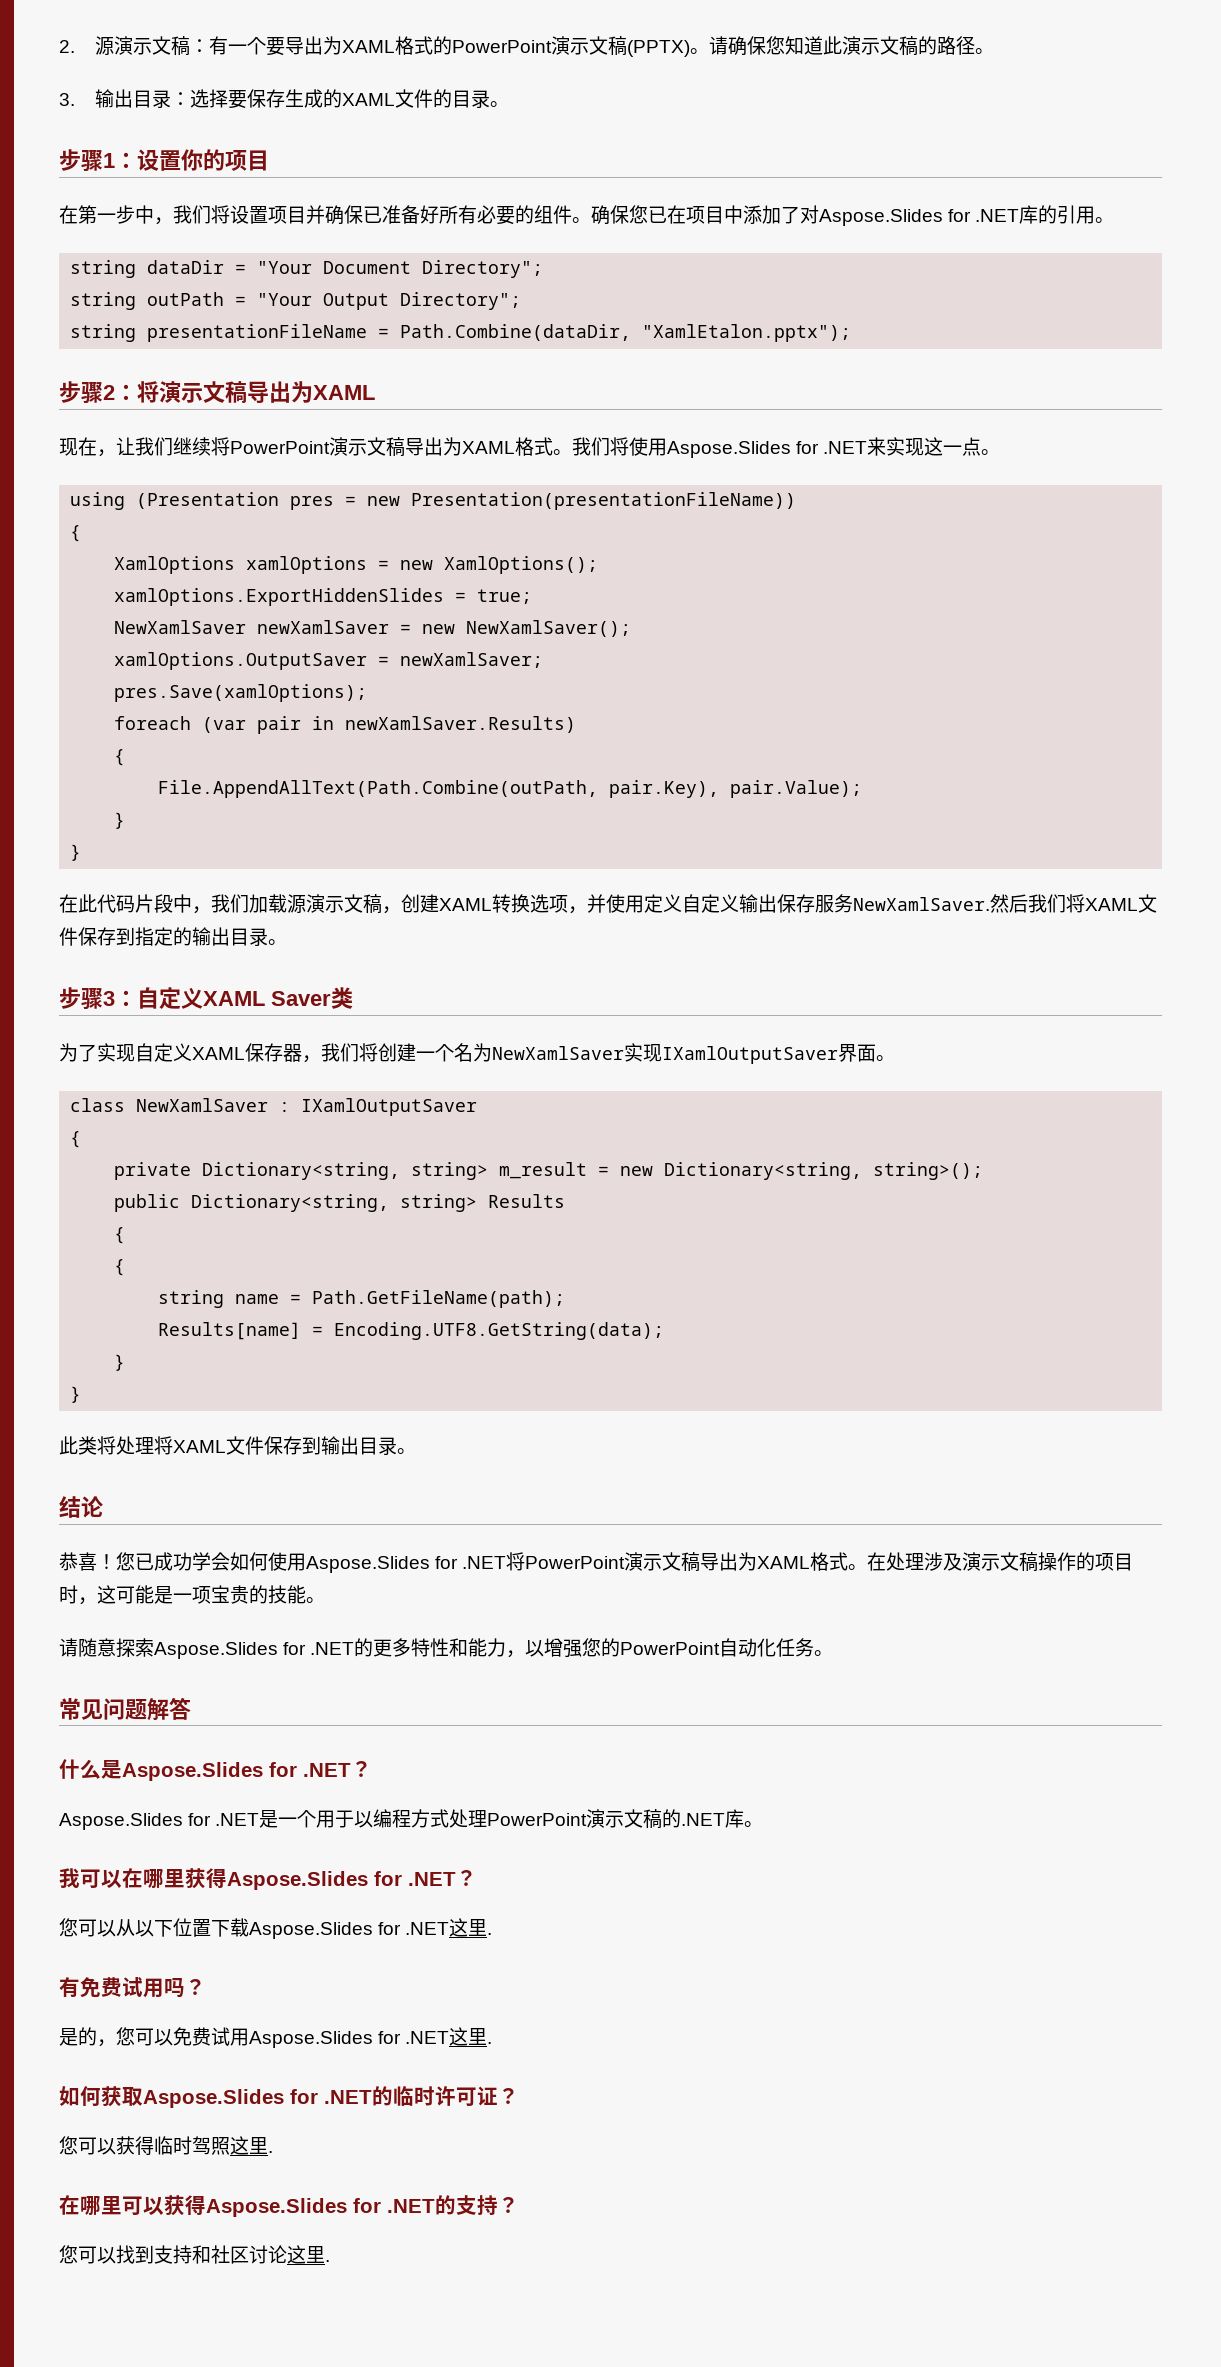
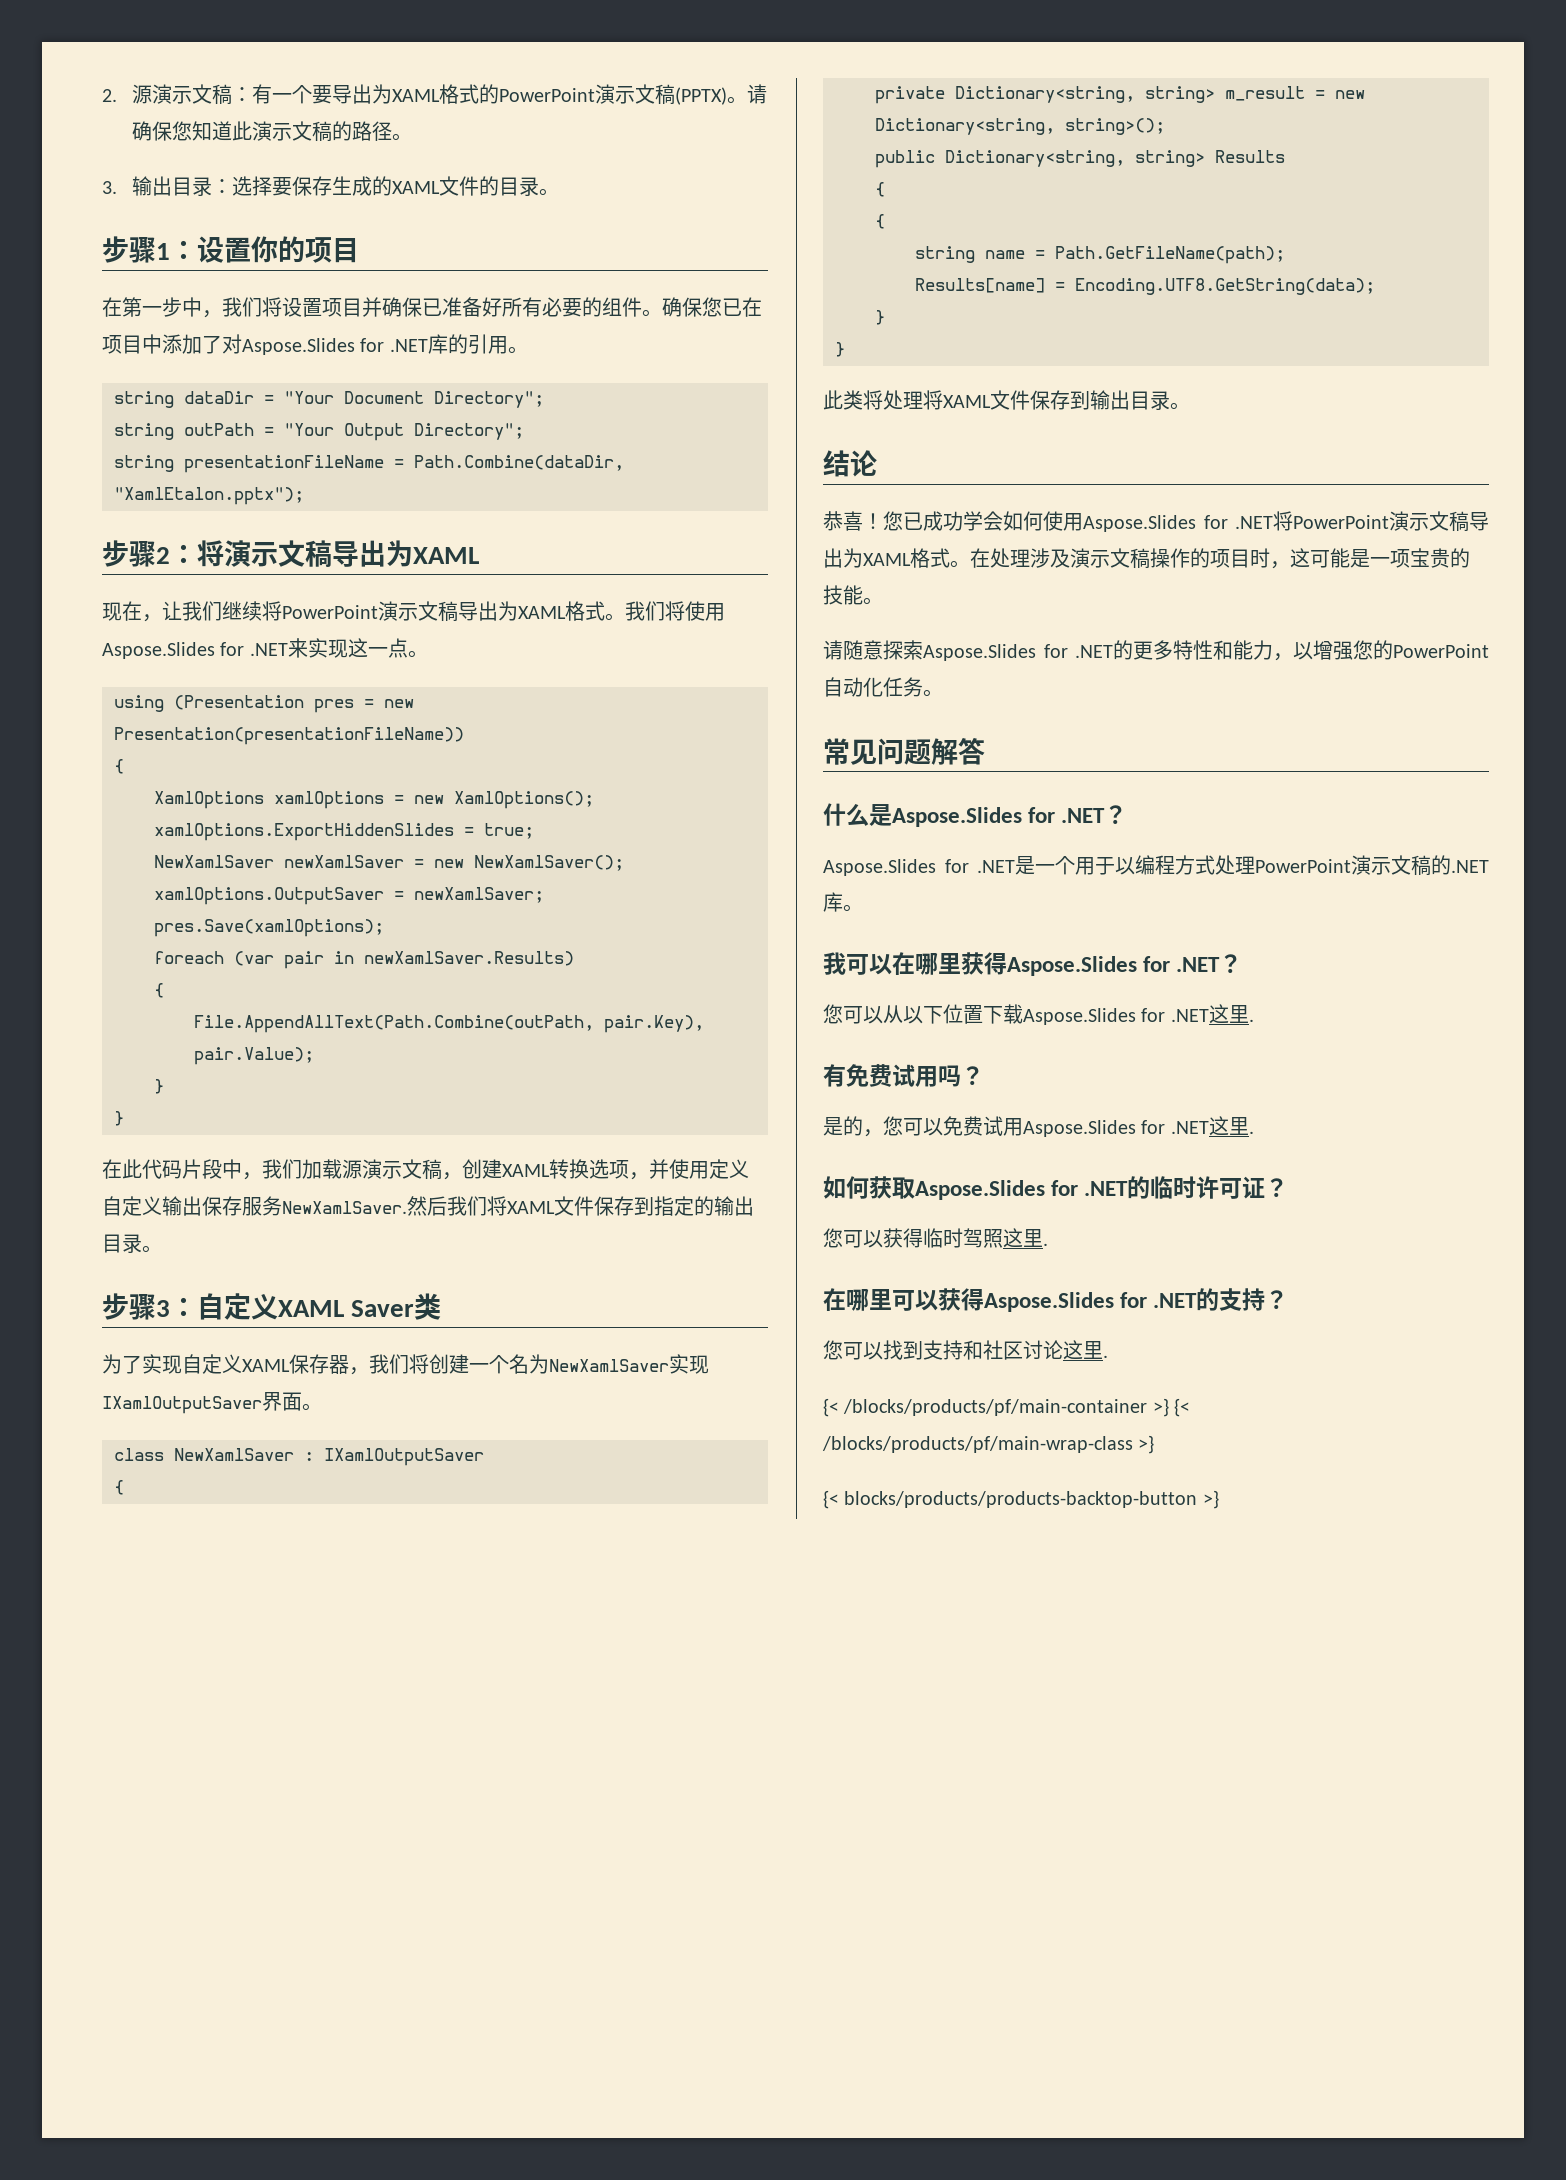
+ {< /blocks/products/pf/main-container >} {< /blocks/products/pf/main-wrap-class >}
+ {< blocks/products/products-backtop-button >}

